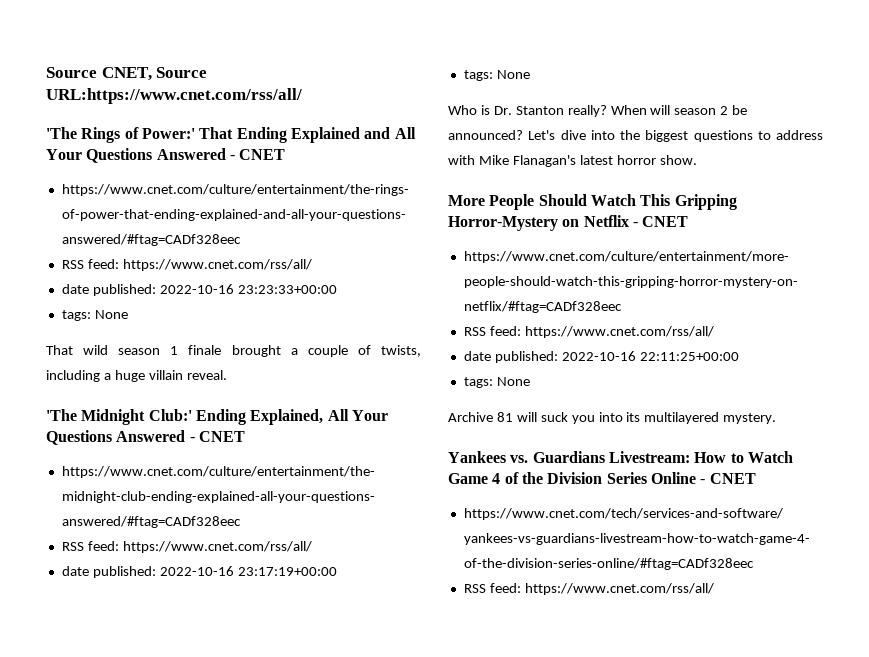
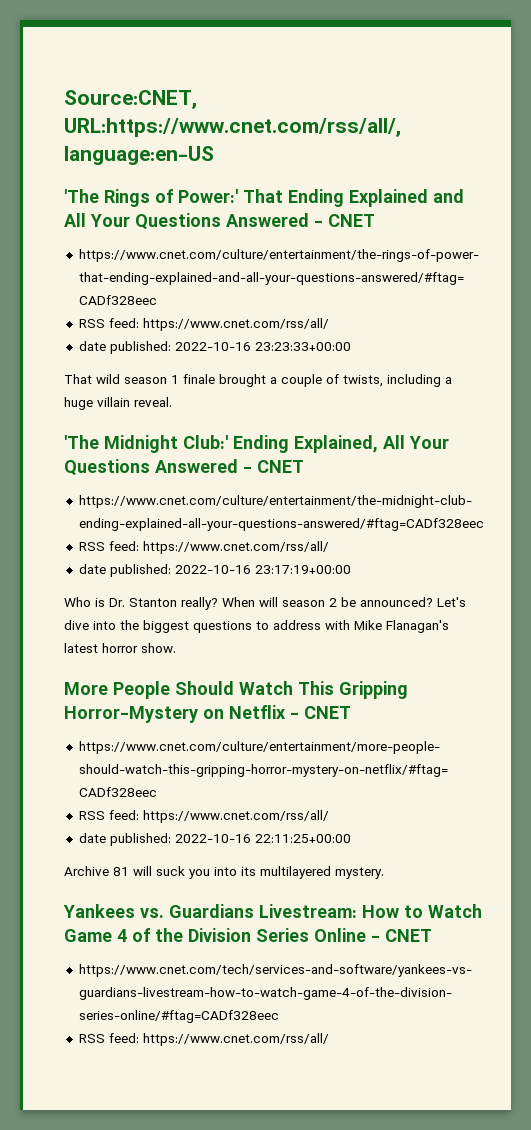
- Source CNET, Source URL:https://www.cnet.com/rss/all/
+ Source:CNET, URL:https://www.cnet.com/rss/all/, language:en-US
  date published: 2022-10-16 23:23:33+00:00
- tags: None
  date published: 2022-10-16 23:17:19+00:00
- tags: None
  date published: 2022-10-16 22:11:25+00:00
- tags: None

